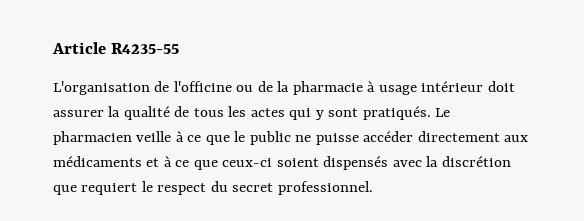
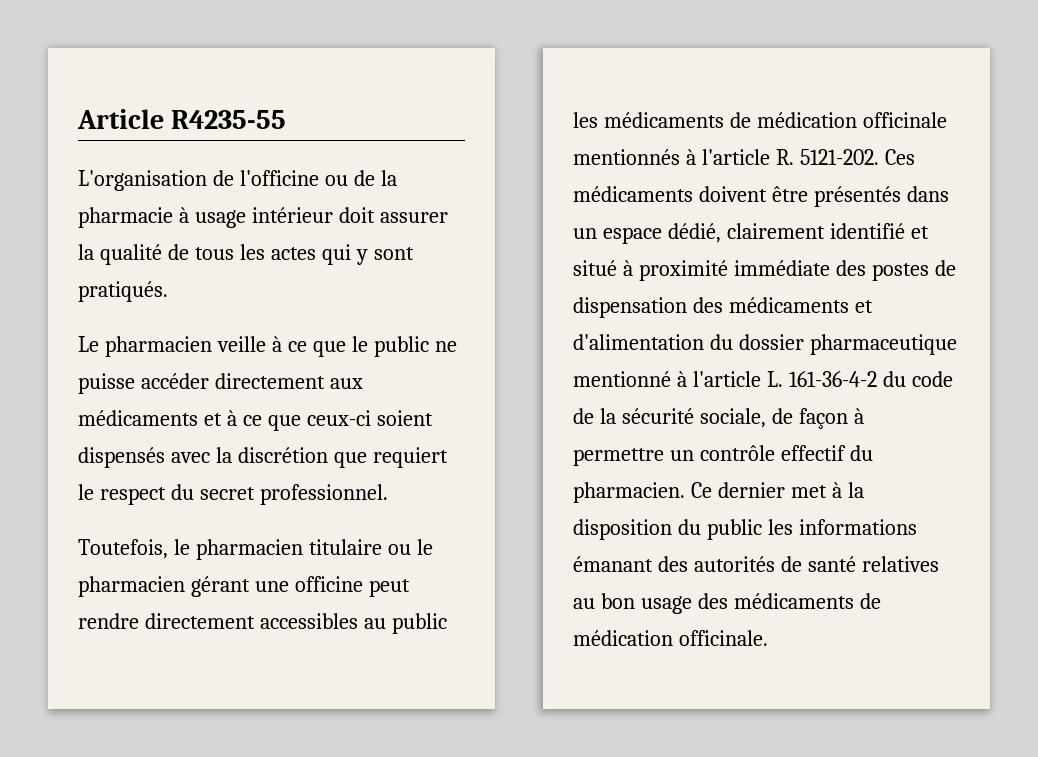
- L'organisation de l'officine ou de la pharmacie à usage intérieur doit assurer la qualité de tous les actes qui y sont pratiqués. Le pharmacien veille à ce que le public ne puisse accéder directement aux médicaments et à ce que ceux-ci soient dispensés avec la discrétion que requiert le respect du secret professionnel.
+ L'organisation de l'officine ou de la pharmacie à usage intérieur doit assurer la qualité de tous les actes qui y sont pratiqués.
+ Le pharmacien veille à ce que le public ne puisse accéder directement aux médicaments et à ce que ceux-ci soient dispensés avec la discrétion que requiert le respect du secret professionnel.
+ Toutefois, le pharmacien titulaire ou le pharmacien gérant une officine peut rendre directement accessibles au public les médicaments de médication officinale mentionnés à l'article R. 5121-202. Ces médicaments doivent être présentés dans un espace dédié, clairement identifié et situé à proximité immédiate des postes de dispensation des médicaments et d'alimentation du dossier pharmaceutique mentionné à l'article L. 161-36-4-2 du code de la sécurité sociale, de façon à permettre un contrôle effectif du pharmacien. Ce dernier met à la disposition du public les informations émanant des autorités de santé relatives au bon usage des médicaments de médication officinale.

